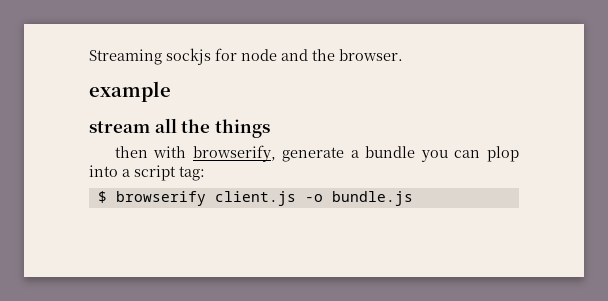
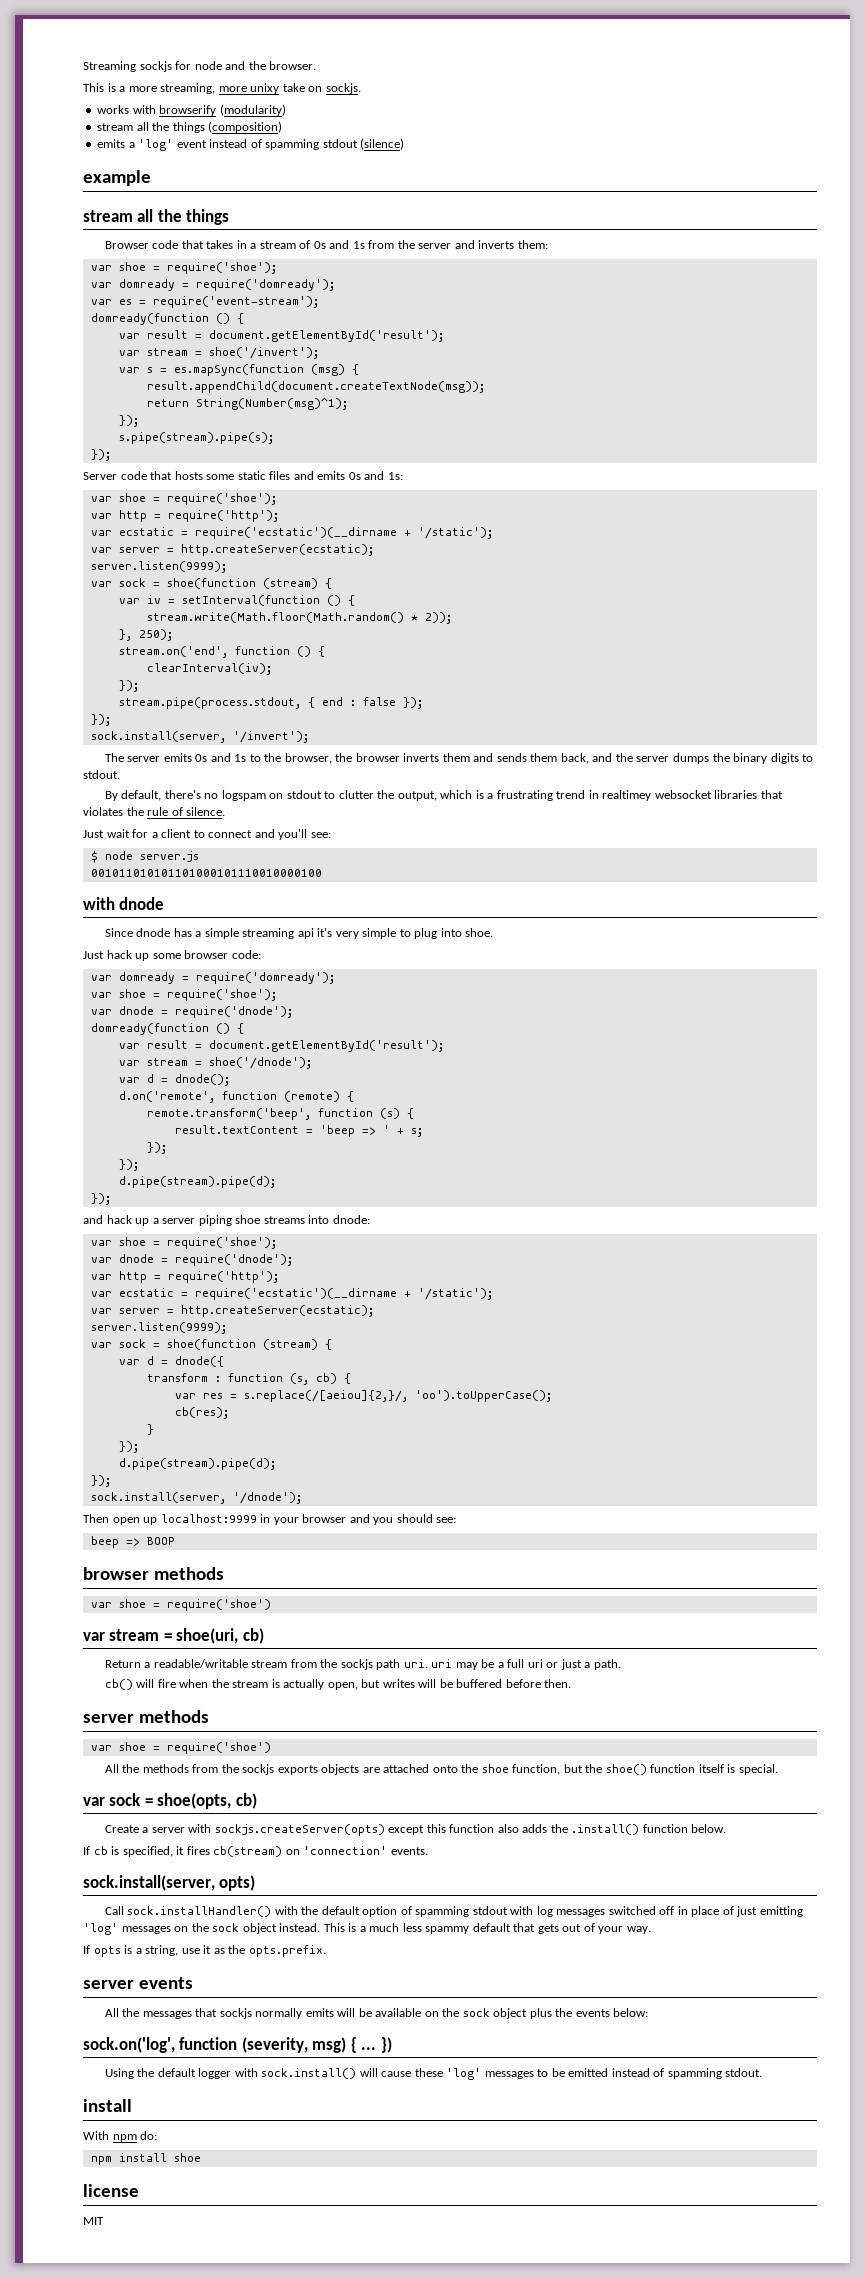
+ This is a more streaming, more unixy take on sockjs.
+ works with browserify (modularity)
+ stream all the things (composition)
+ emits a 'log' event instead of spamming stdout (silence)
- then with browserify, generate a bundle you can plop into a script tag:
- $ browserify client.js -o bundle.js
+ Browser code that takes in a stream of 0s and 1s from the server and inverts them:
+ var shoe = require('shoe');
+ var domready = require('domready');
+ var es = require('event-stream');
+ domready(function () {
+ var result = document.getElementById('result');
+ var stream = shoe('/invert');
+ var s = es.mapSync(function (msg) {
+ result.appendChild(document.createTextNode(msg));
+ return String(Number(msg)^1);
+ });
+ s.pipe(stream).pipe(s);
+ });
+ Server code that hosts some static files and emits 0s and 1s:
+ var shoe = require('shoe');
+ var http = require('http');
+ var ecstatic = require('ecstatic')(__dirname + '/static');
+ var server = http.createServer(ecstatic);
+ server.listen(9999);
+ var sock = shoe(function (stream) {
+ var iv = setInterval(function () {
+ stream.write(Math.floor(Math.random() * 2));
+ }, 250);
+ stream.on('end', function () {
+ clearInterval(iv);
+ });
+ stream.pipe(process.stdout, { end : false });
+ });
+ sock.install(server, '/invert');
+ The server emits 0s and 1s to the browser, the browser inverts them and sends them back, and the server dumps the binary digits to stdout.
+ By default, there's no logspam on stdout to clutter the output, which is a frustrating trend in realtimey websocket libraries that violates the rule of silence.
+ Just wait for a client to connect and you'll see:
+ $ node server.js
+ 001011010101101000101110010000100
+ with dnode
+ Since dnode has a simple streaming api it's very simple to plug into shoe.
+ Just hack up some browser code:
+ var domready = require('domready');
+ var shoe = require('shoe');
+ var dnode = require('dnode');
+ domready(function () {
+ var result = document.getElementById('result');
+ var stream = shoe('/dnode');
+ var d = dnode();
+ d.on('remote', function (remote) {
+ remote.transform('beep', function (s) {
+ result.textContent = 'beep => ' + s;
+ });
+ });
+ d.pipe(stream).pipe(d);
+ });
+ and hack up a server piping shoe streams into dnode:
+ var shoe = require('shoe');
+ var dnode = require('dnode');
+ var http = require('http');
+ var ecstatic = require('ecstatic')(__dirname + '/static');
+ var server = http.createServer(ecstatic);
+ server.listen(9999);
+ var sock = shoe(function (stream) {
+ var d = dnode({
+ transform : function (s, cb) {
+ var res = s.replace(/[aeiou]{2,}/, 'oo').toUpperCase();
+ cb(res);
+ }
+ });
+ d.pipe(stream).pipe(d);
+ });
+ sock.install(server, '/dnode');
+ Then open up localhost:9999 in your browser and you should see:
+ beep => BOOP
+ browser methods
+ var shoe = require('shoe')
+ var stream = shoe(uri, cb)
+ Return a readable/writable stream from the sockjs path uri. uri may be a full uri or just a path.
+ cb() will fire when the stream is actually open, but writes will be buffered before then.
+ server methods
+ var shoe = require('shoe')
+ All the methods from the sockjs exports objects are attached onto the shoe function, but the shoe() function itself is special.
+ var sock = shoe(opts, cb)
+ Create a server with sockjs.createServer(opts) except this function also adds the .install() function below.
+ If cb is specified, it fires cb(stream) on 'connection' events.
+ sock.install(server, opts)
+ Call sock.installHandler() with the default option of spamming stdout with log messages switched off in place of just emitting 'log' messages on the sock object instead. This is a much less spammy default that gets out of your way.
+ If opts is a string, use it as the opts.prefix.
+ server events
+ All the messages that sockjs normally emits will be available on the sock object plus the events below:
+ sock.on('log', function (severity, msg) { ... })
+ Using the default logger with sock.install() will cause these 'log' messages to be emitted instead of spamming stdout.
+ install
+ With npm do:
+ npm install shoe
+ license
+ MIT

